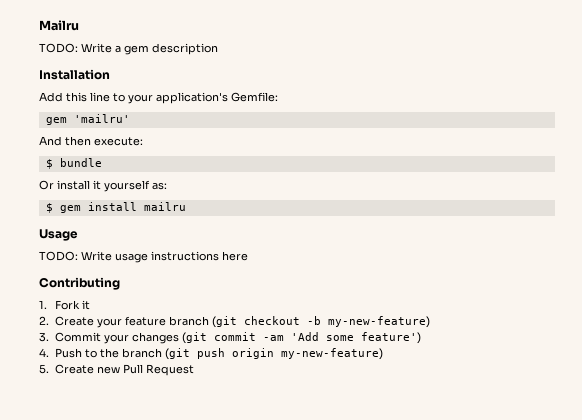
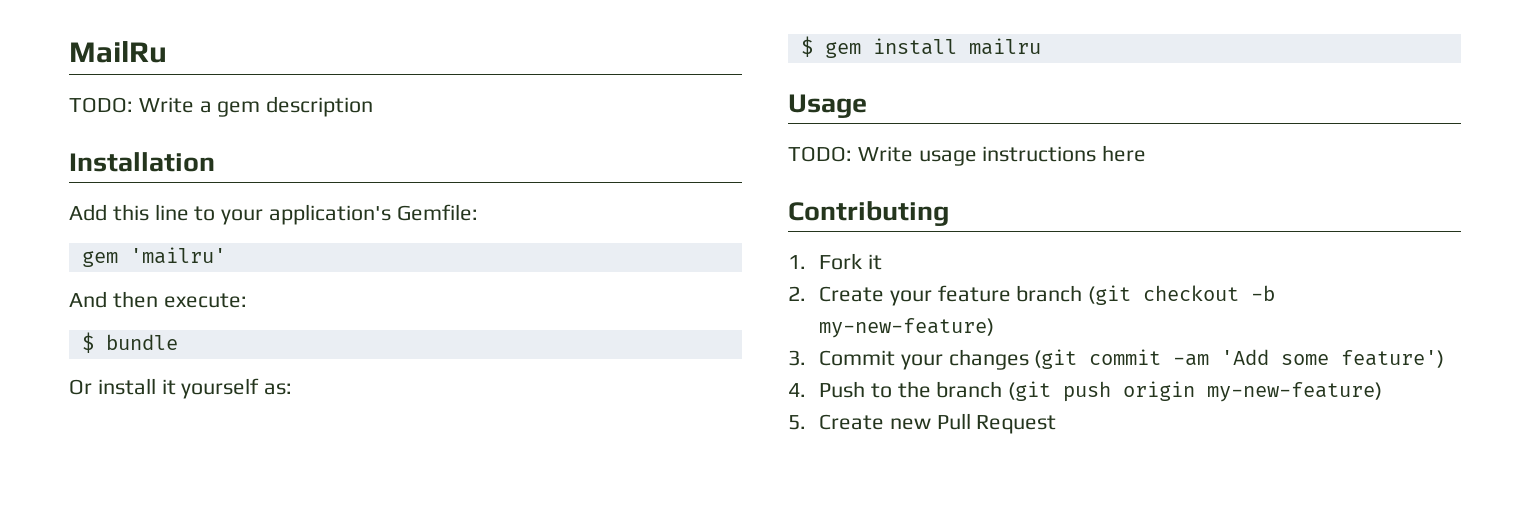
- Mailru
+ MailRu

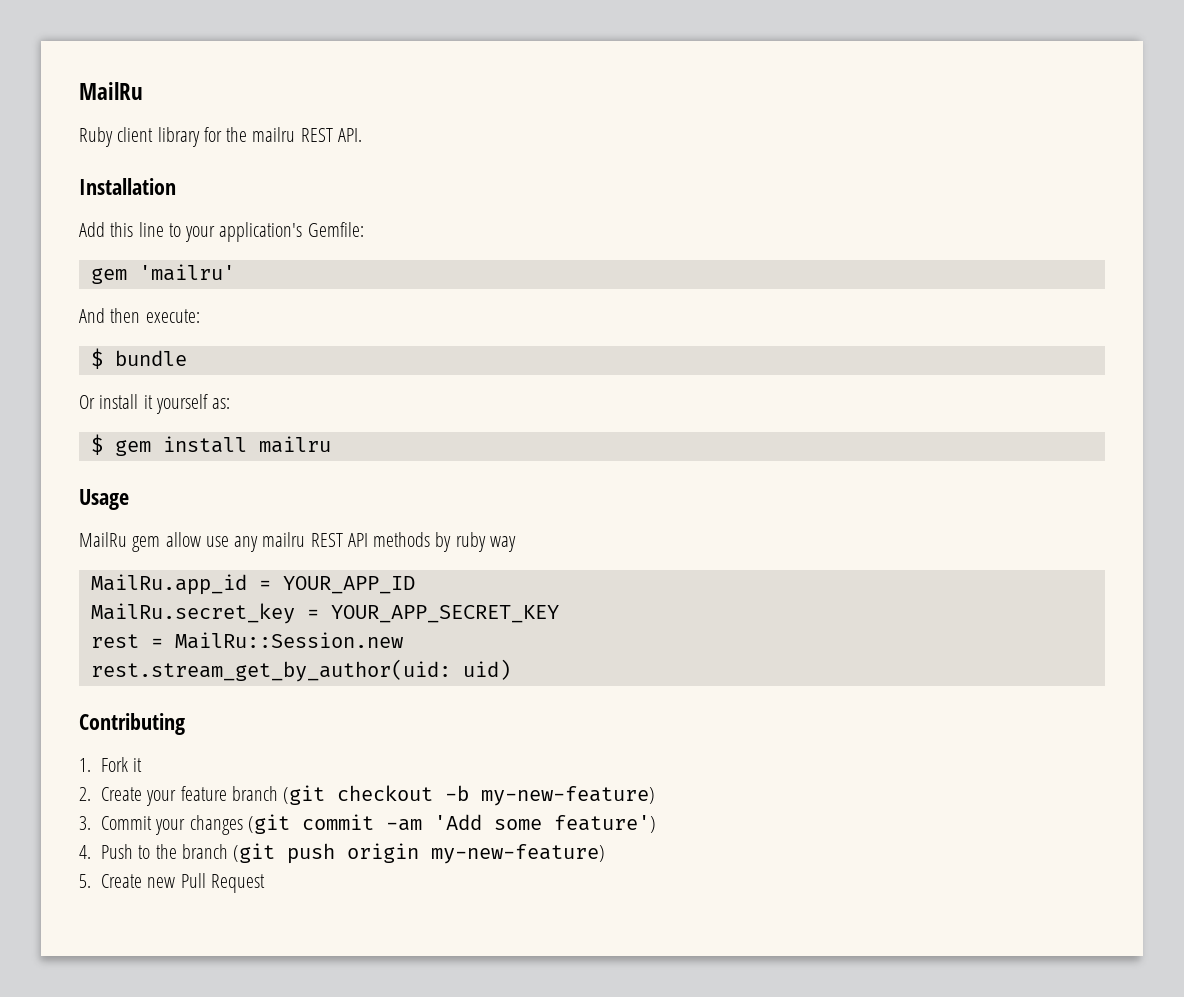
- TODO: Write a gem description
+ Ruby client library for the mailru REST API.
- TODO: Write usage instructions here
+ MailRu gem allow use any mailru REST API methods by ruby way
+ MailRu.app_id = YOUR_APP_ID
+ MailRu.secret_key = YOUR_APP_SECRET_KEY
+ rest = MailRu::Session.new
+ rest.stream_get_by_author(uid: uid)

